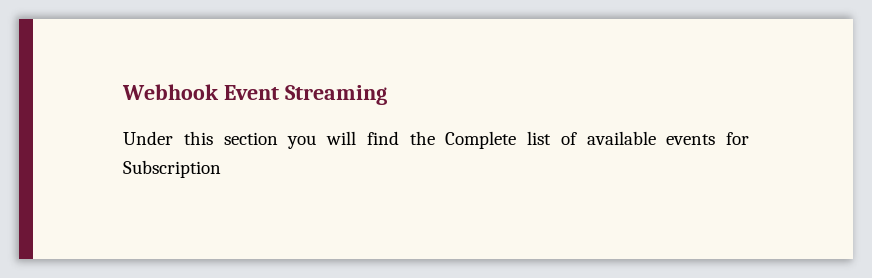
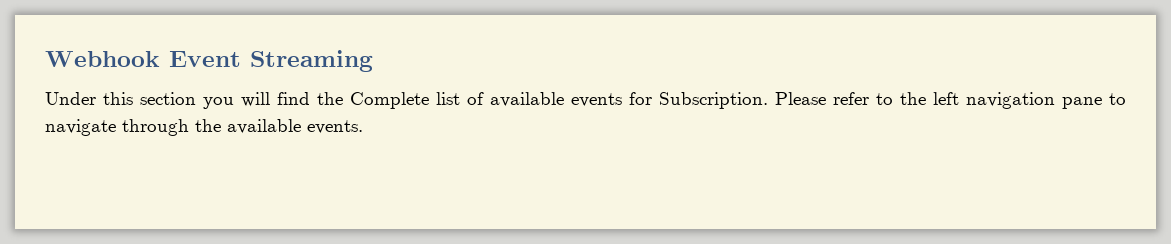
- Under this section you will find the Complete list of available events for Subscription
+ Under this section you will find the Complete list of available events for Subscription. Please refer to the left navigation pane to navigate through the available events.

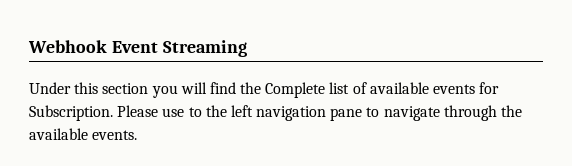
- Please refer to the left navigation pane to navigate through the available events.
+ Please use to the left navigation pane to navigate through the available events.

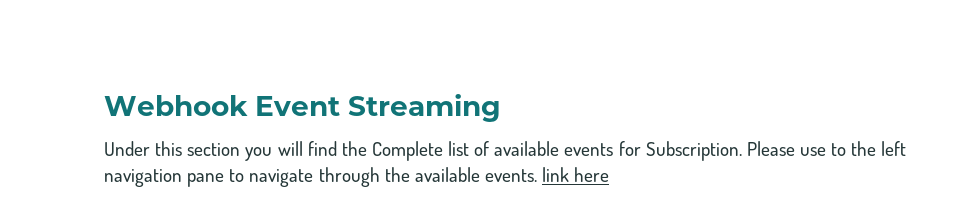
- Please use to the left navigation pane to navigate through the available events.
+ Please use to the left navigation pane to navigate through the available events. link here

